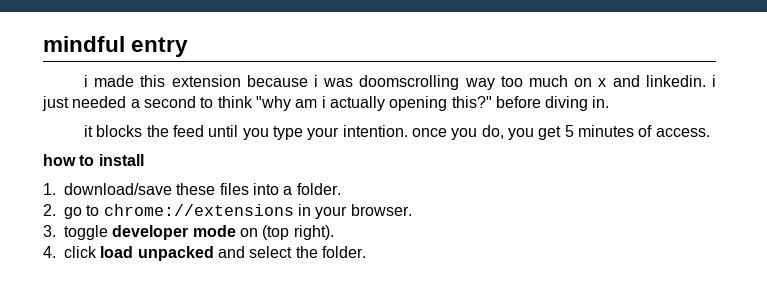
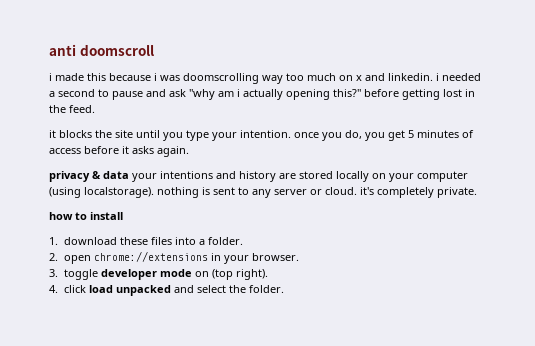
- mindful entry
+ anti doomscroll
- i made this extension because i was doomscrolling way too much on x and linkedin. i just needed a second to think "why am i actually opening this?" before diving in.
+ i made this because i was doomscrolling way too much on x and linkedin. i needed a second to pause and ask "why am i actually opening this?" before getting lost in the feed.
- it blocks the feed until you type your intention. once you do, you get 5 minutes of access.
+ it blocks the site until you type your intention. once you do, you get 5 minutes of access before it asks again.
+ privacy & data your intentions and history are stored locally on your computer (using localstorage). nothing is sent to any server or cloud. it's completely private.
- 1. download/save these files into a folder.
+ 1. download these files into a folder.
- 2. go to chrome://extensions in your browser.
+ 2. open chrome://extensions in your browser.

